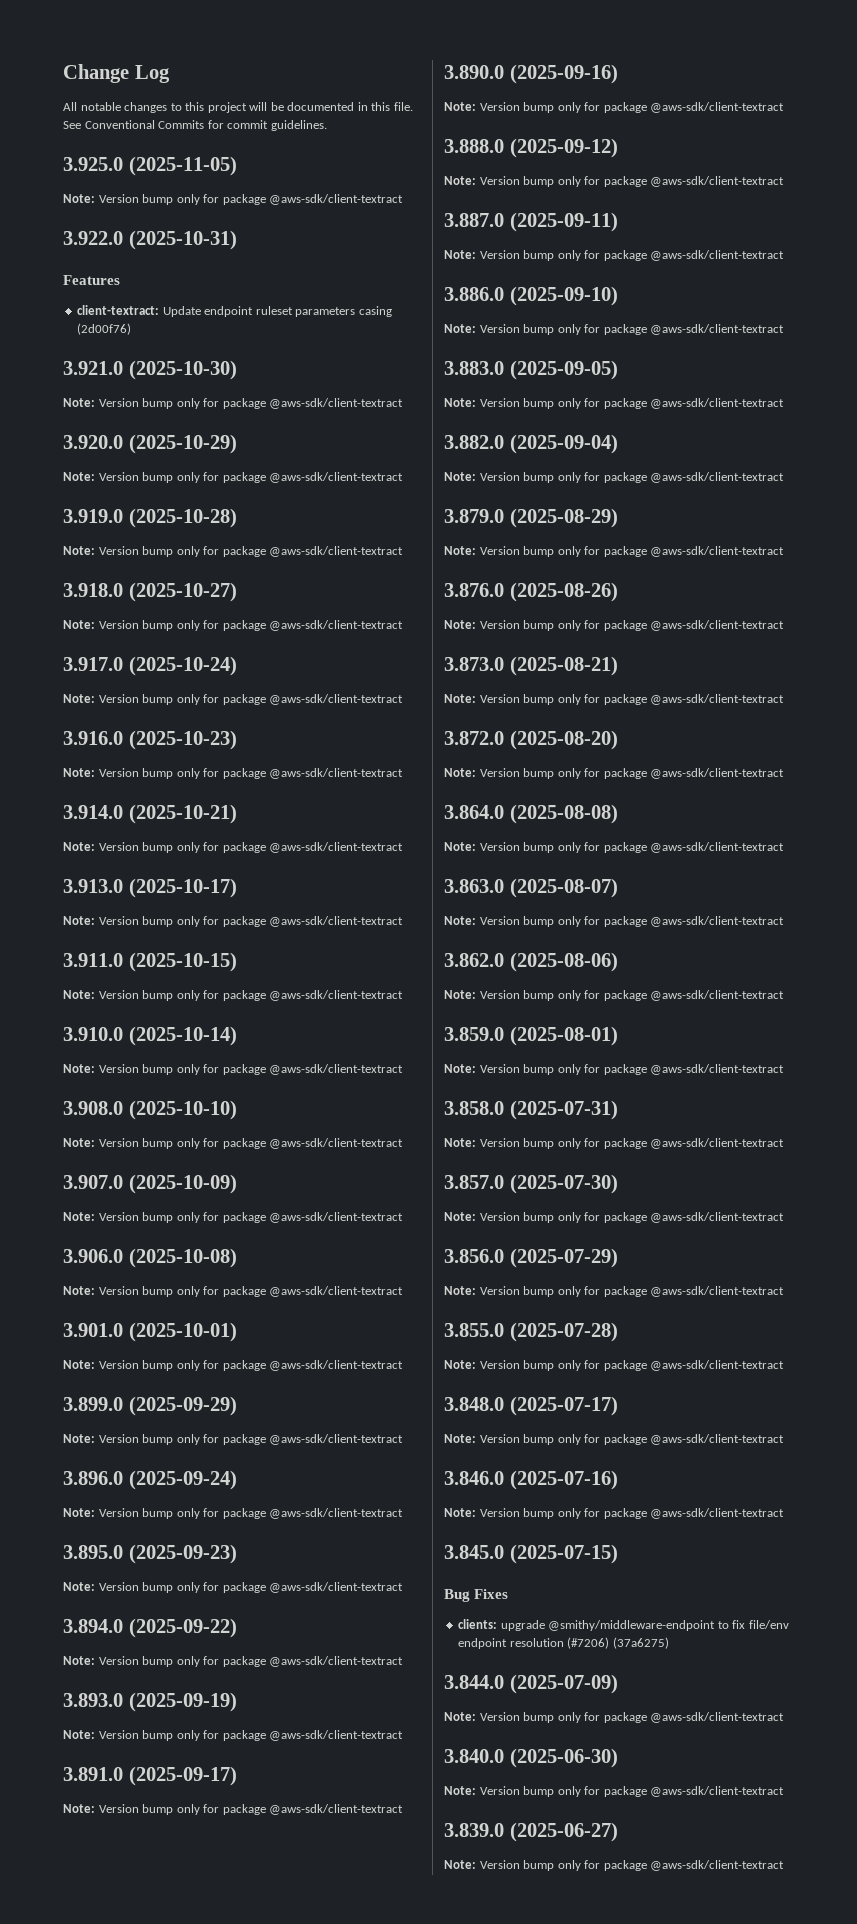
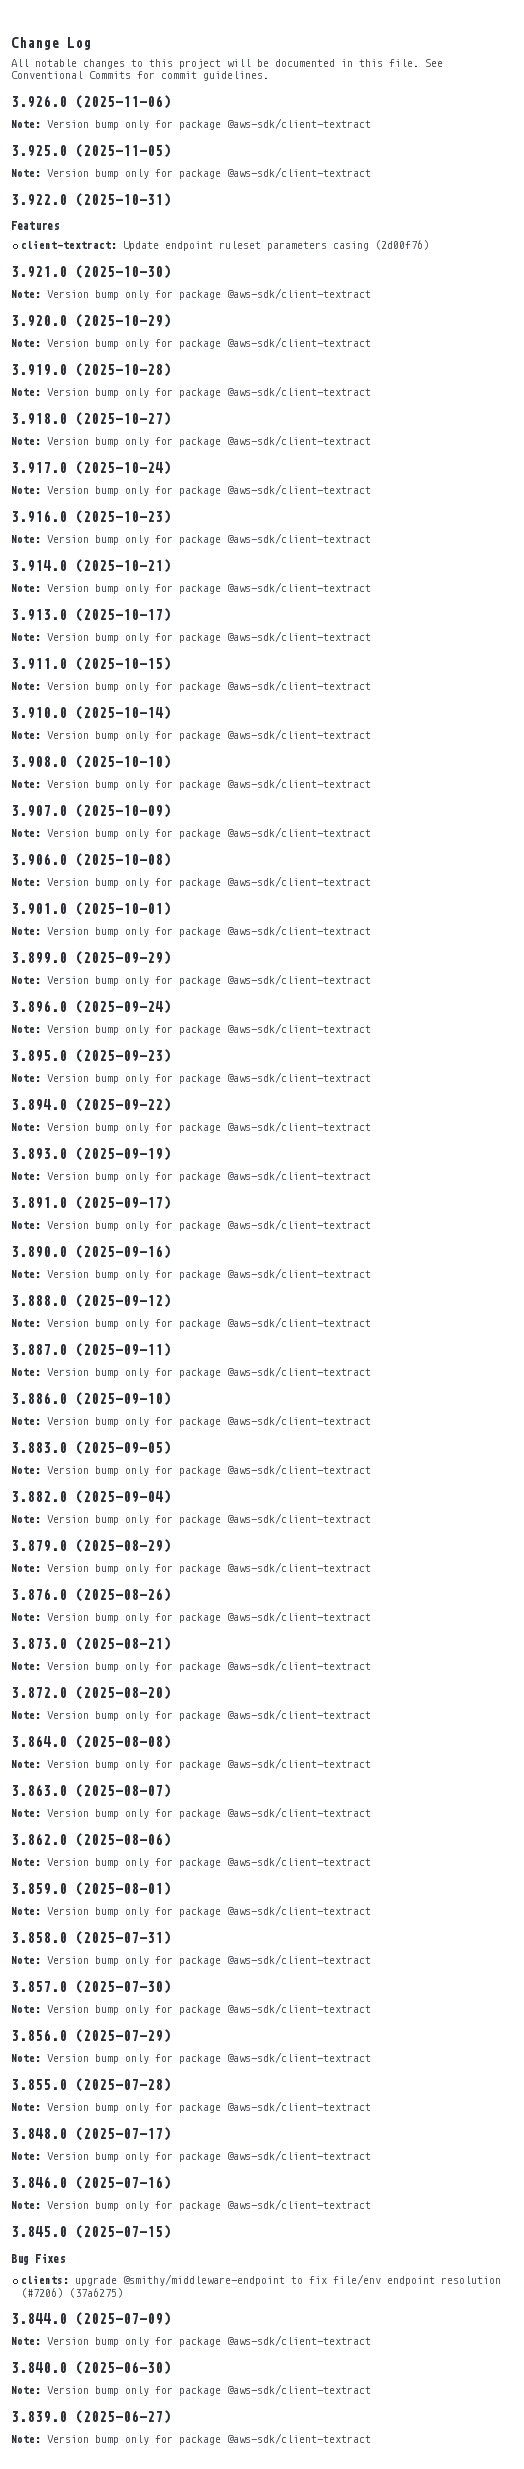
+ 3.926.0 (2025-11-06)
+ Note: Version bump only for package @aws-sdk/client-textract

